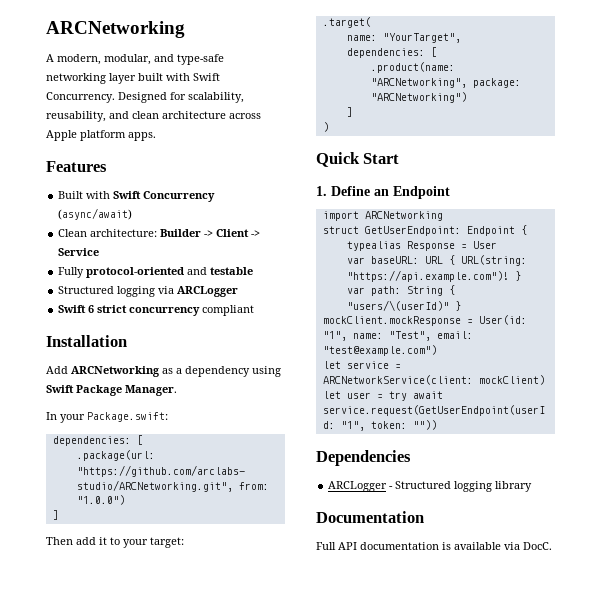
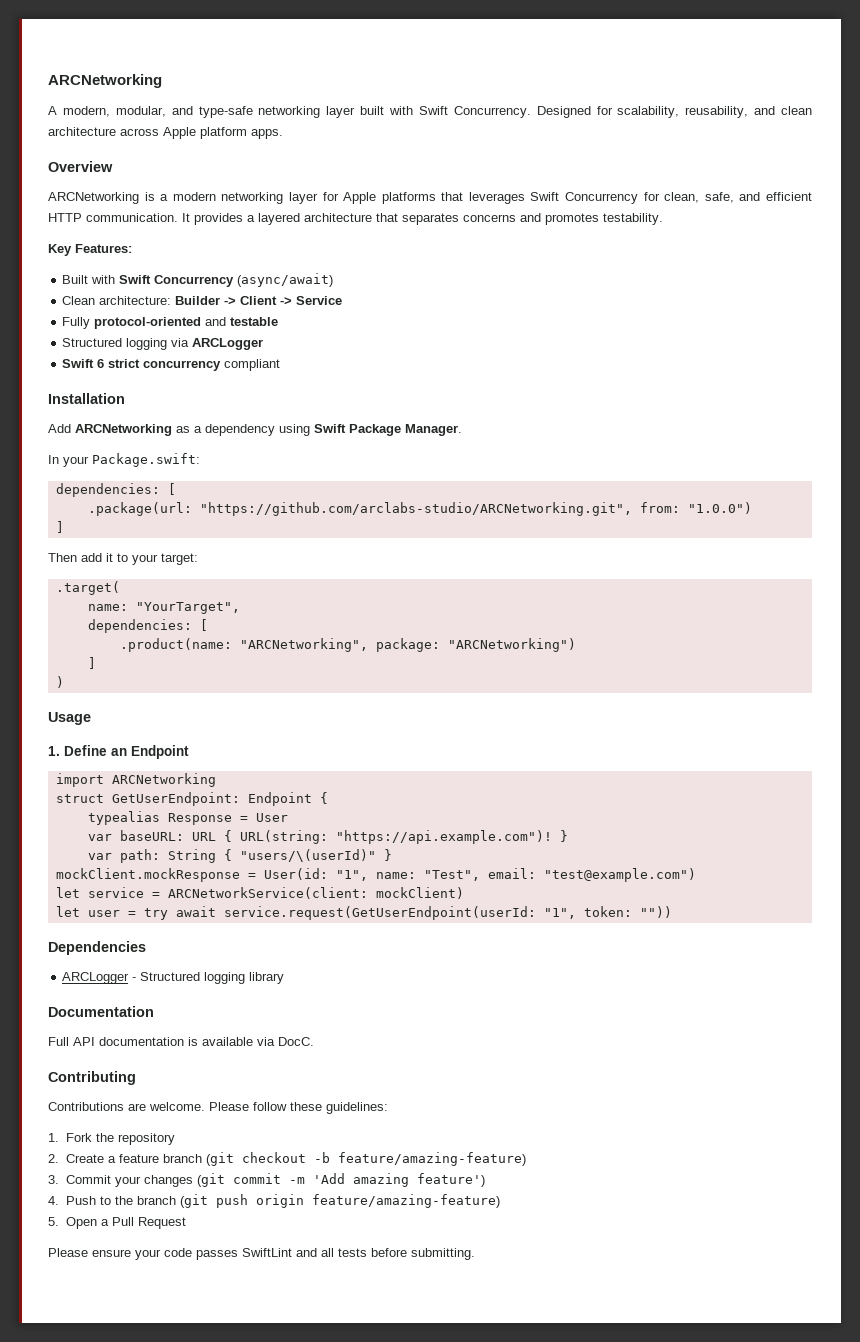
- Features
+ Overview
+ ARCNetworking is a modern networking layer for Apple platforms that leverages Swift Concurrency for clean, safe, and efficient HTTP communication. It provides a layered architecture that separates concerns and promotes testability.
+ Key Features:
- Quick Start
+ Usage
+ Contributing
+ Contributions are welcome. Please follow these guidelines:
+ 1. Fork the repository
+ 2. Create a feature branch (git checkout -b feature/amazing-feature)
+ 3. Commit your changes (git commit -m 'Add amazing feature')
+ 4. Push to the branch (git push origin feature/amazing-feature)
+ 5. Open a Pull Request
+ Please ensure your code passes SwiftLint and all tests before submitting.

